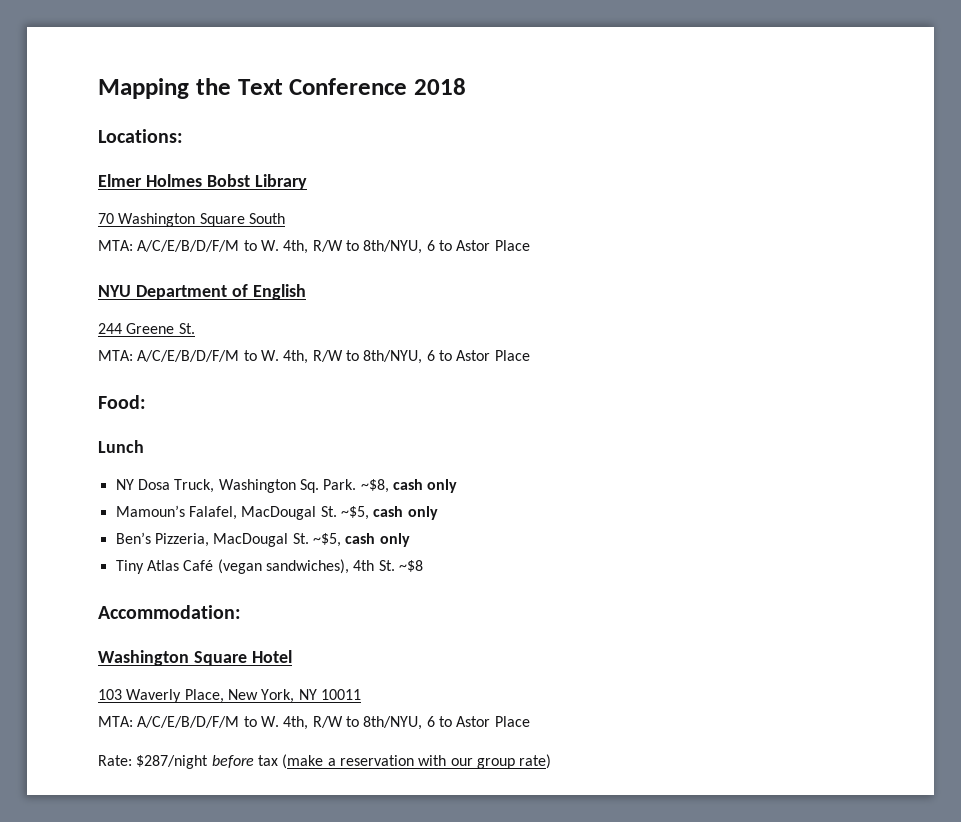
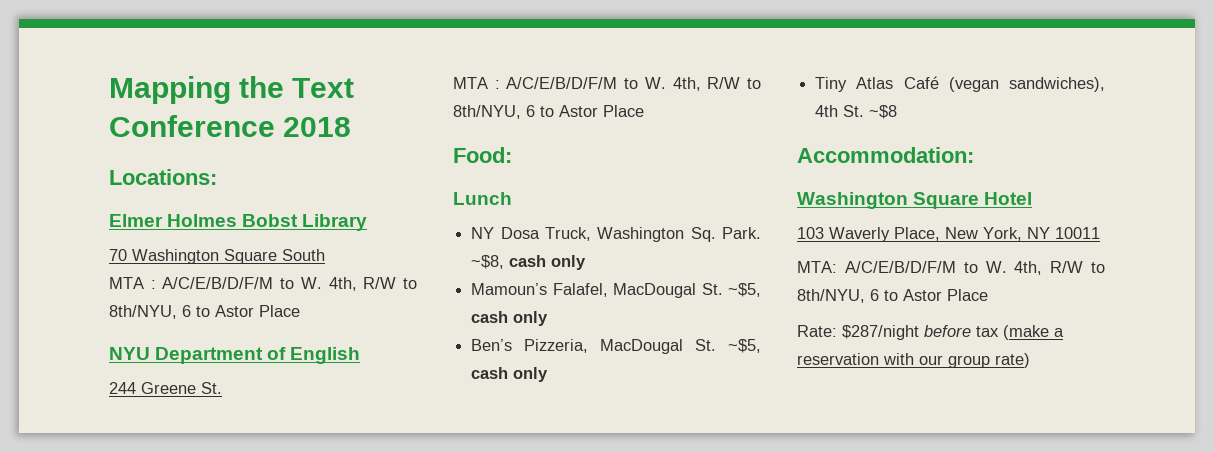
  70 Washington Square South
- MTA: A/C/E/B/D/F/M to W. 4th, R/W to 8th/NYU, 6 to Astor Place
+ MTA : A/C/E/B/D/F/M to W. 4th, R/W to 8th/NYU, 6 to Astor Place
  244 Greene St.
- MTA: A/C/E/B/D/F/M to W. 4th, R/W to 8th/NYU, 6 to Astor Place
+ MTA : A/C/E/B/D/F/M to W. 4th, R/W to 8th/NYU, 6 to Astor Place

